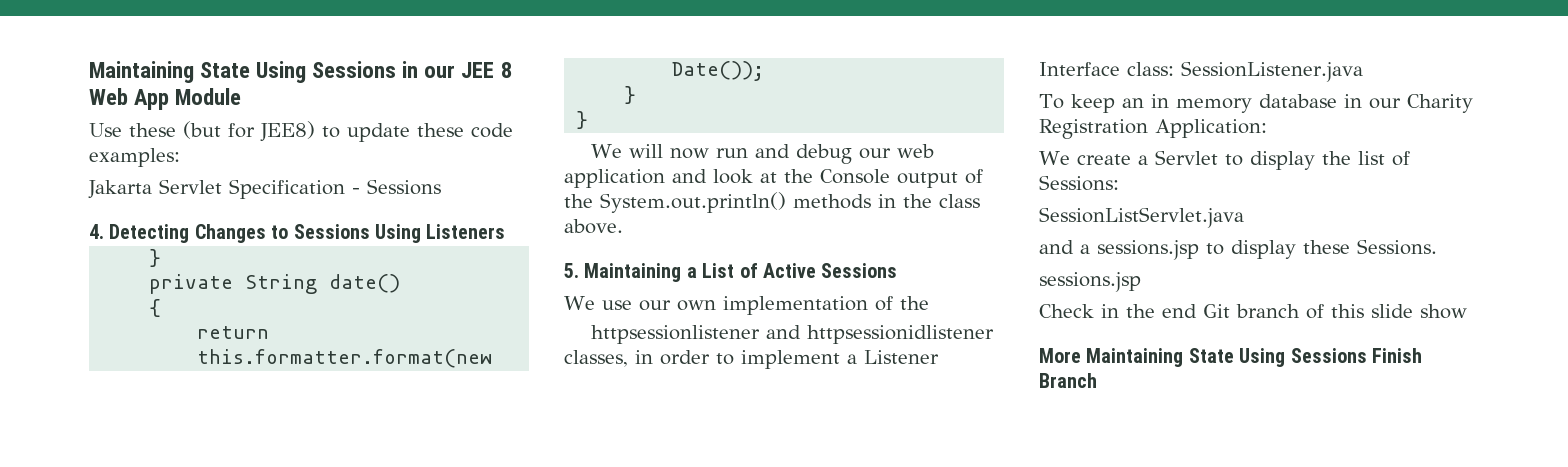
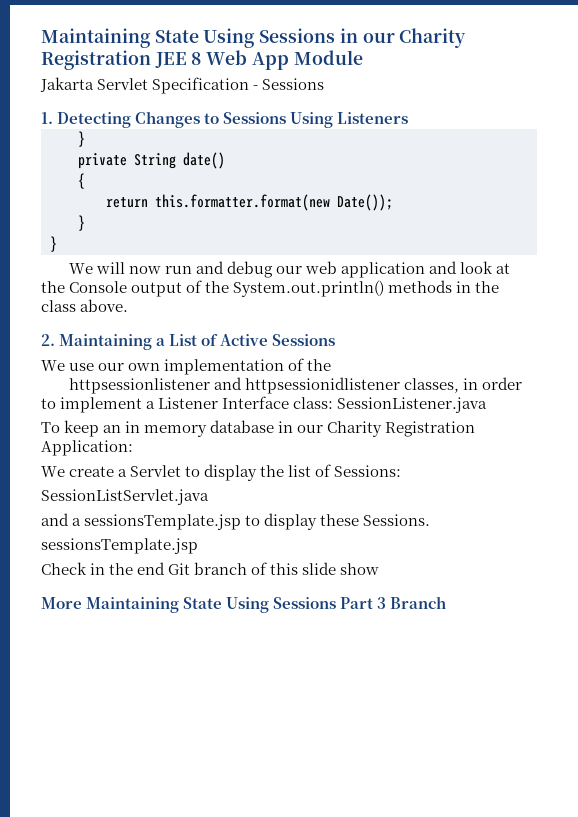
- Maintaining State Using Sessions in our JEE 8 Web App Module
+ Maintaining State Using Sessions in our Charity Registration JEE 8 Web App Module
- Use these (but for JEE8) to update these code examples:
- 4. Detecting Changes to Sessions Using Listeners
+ 1. Detecting Changes to Sessions Using Listeners
- 5. Maintaining a List of Active Sessions
+ 2. Maintaining a List of Active Sessions
- and a sessions.jsp to display these Sessions.
- sessions.jsp
+ and a sessionsTemplate.jsp to display these Sessions.
+ sessionsTemplate.jsp
- More Maintaining State Using Sessions Finish Branch
+ More Maintaining State Using Sessions Part 3 Branch

